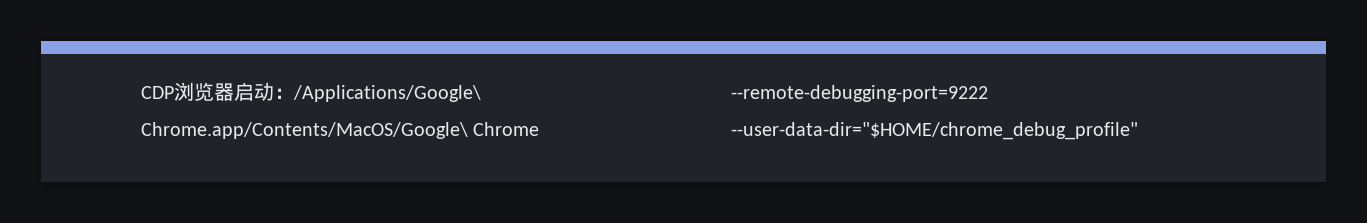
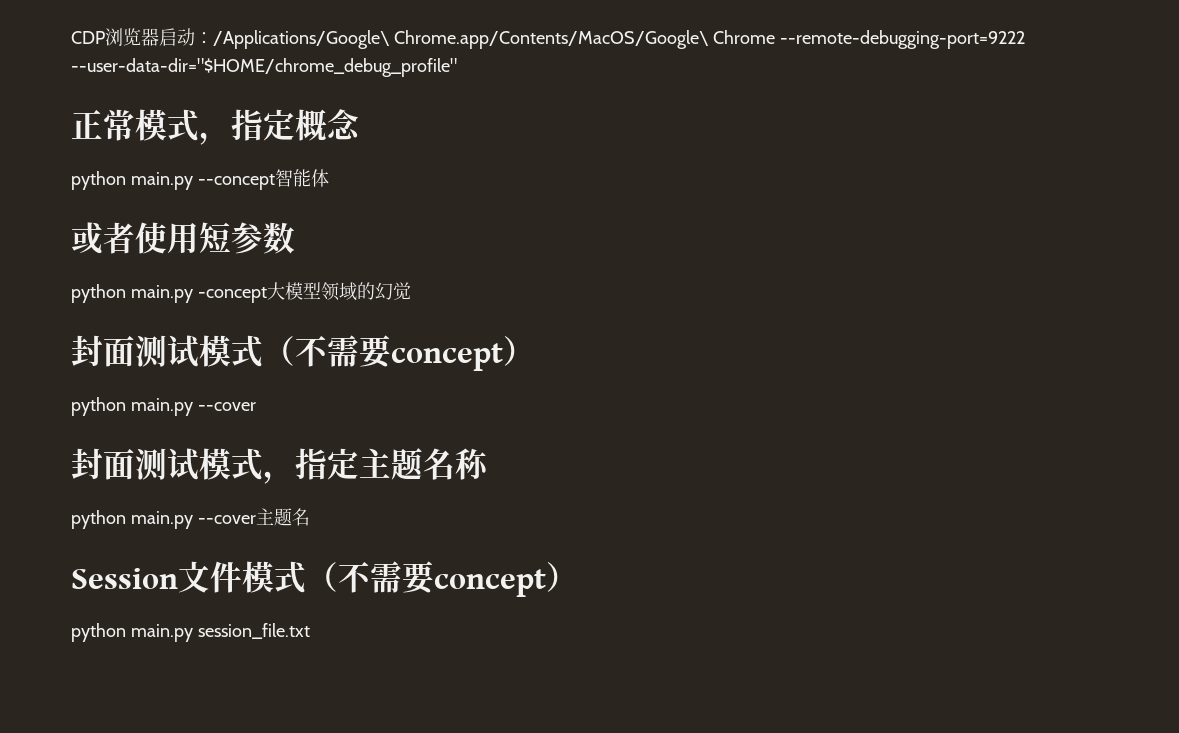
+ 正常模式，指定概念
+ python main.py --concept智能体
+ 或者使用短参数
+ python main.py -concept大模型领域的幻觉
+ 封面测试模式（不需要concept）
+ python main.py --cover
+ 封面测试模式，指定主题名称
+ python main.py --cover主题名
+ Session文件模式（不需要concept）
+ python main.py session_file.txt

